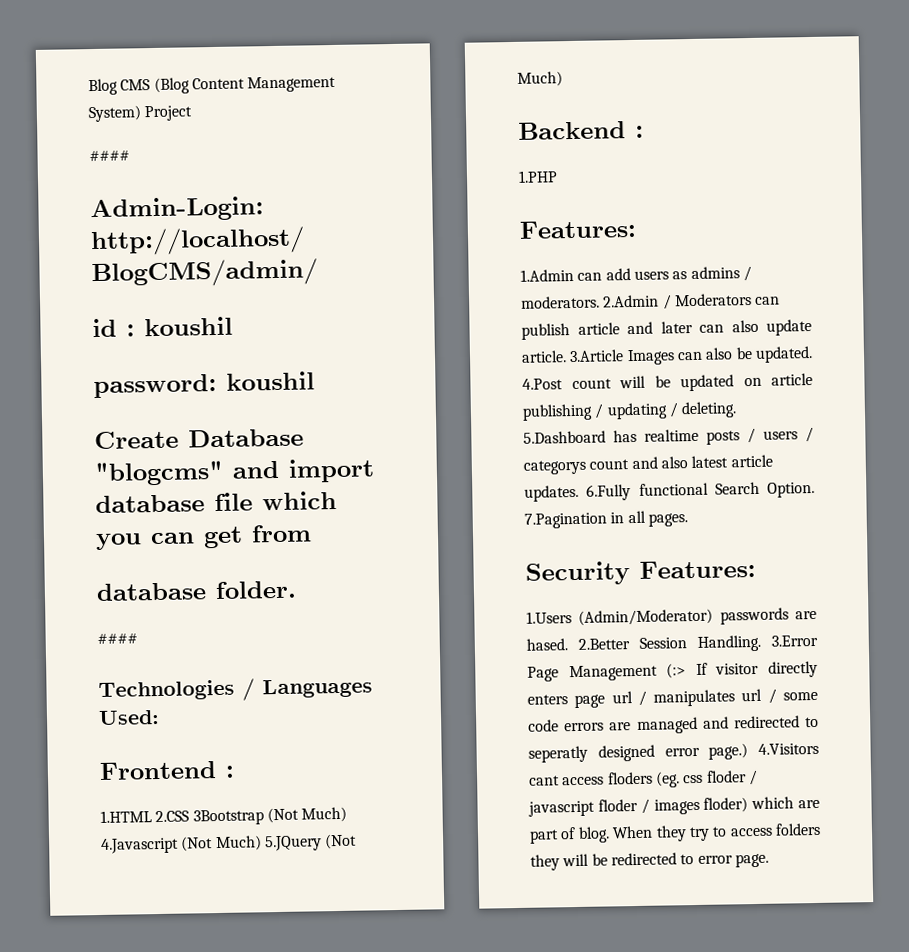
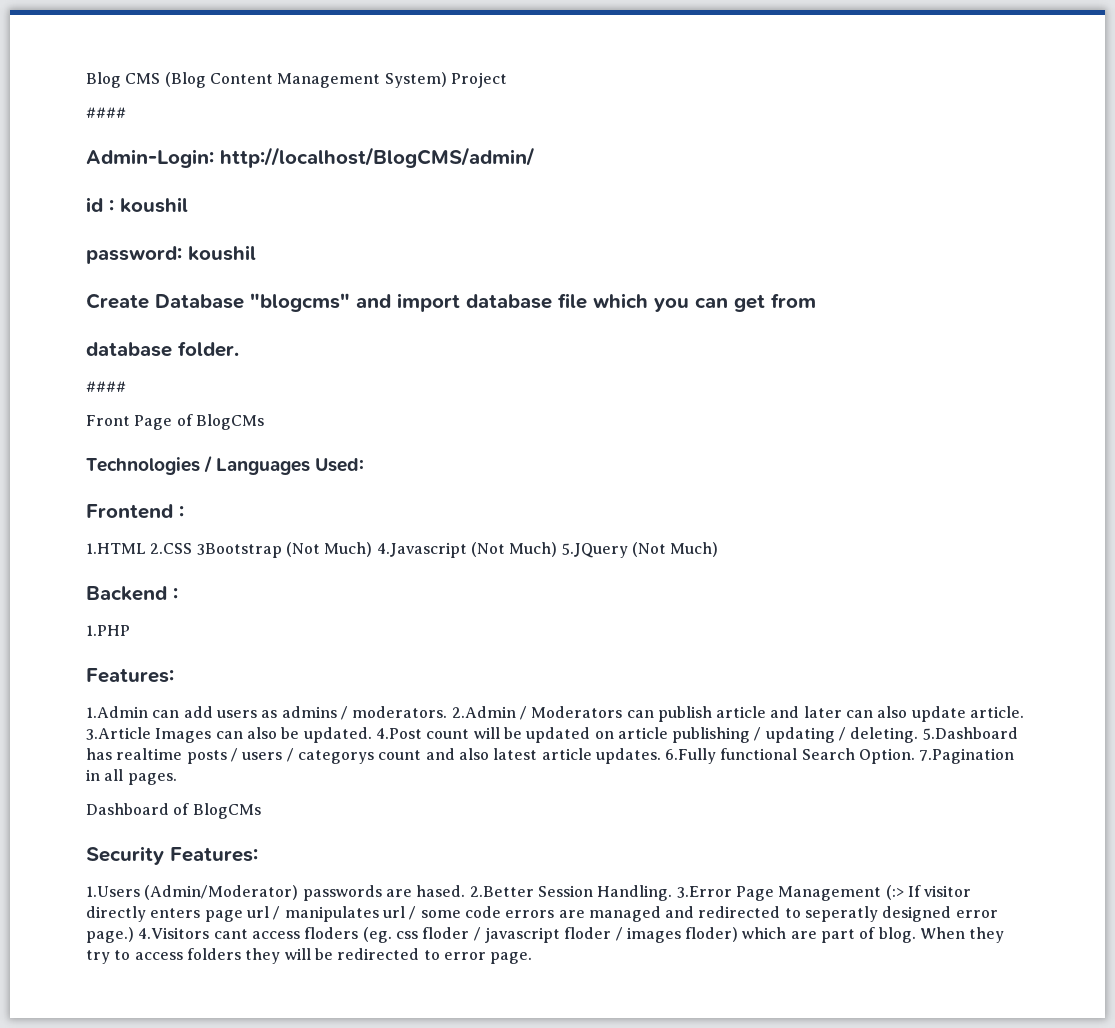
+ Front Page of BlogCMs
+ Dashboard of BlogCMs

